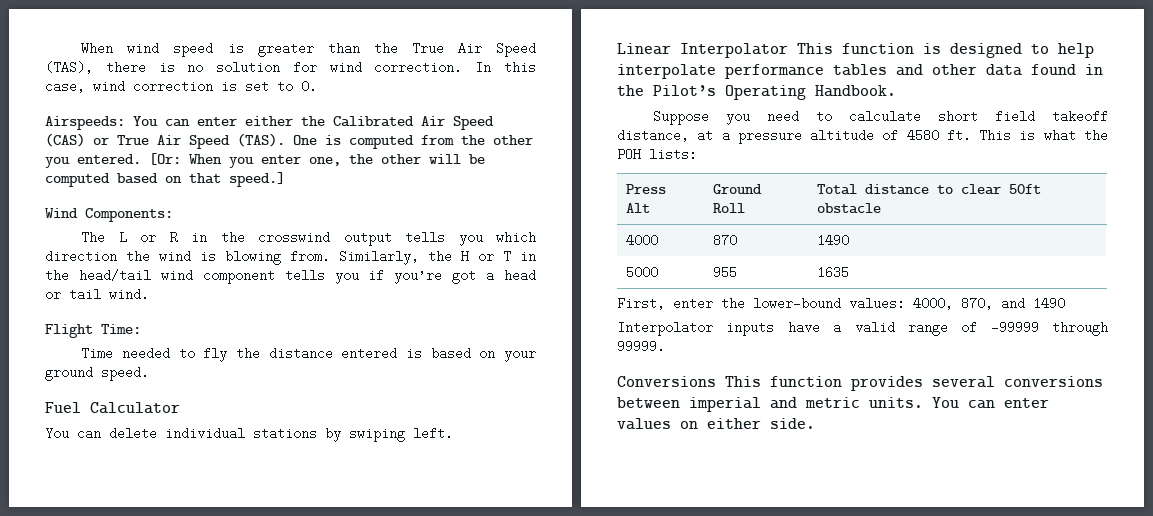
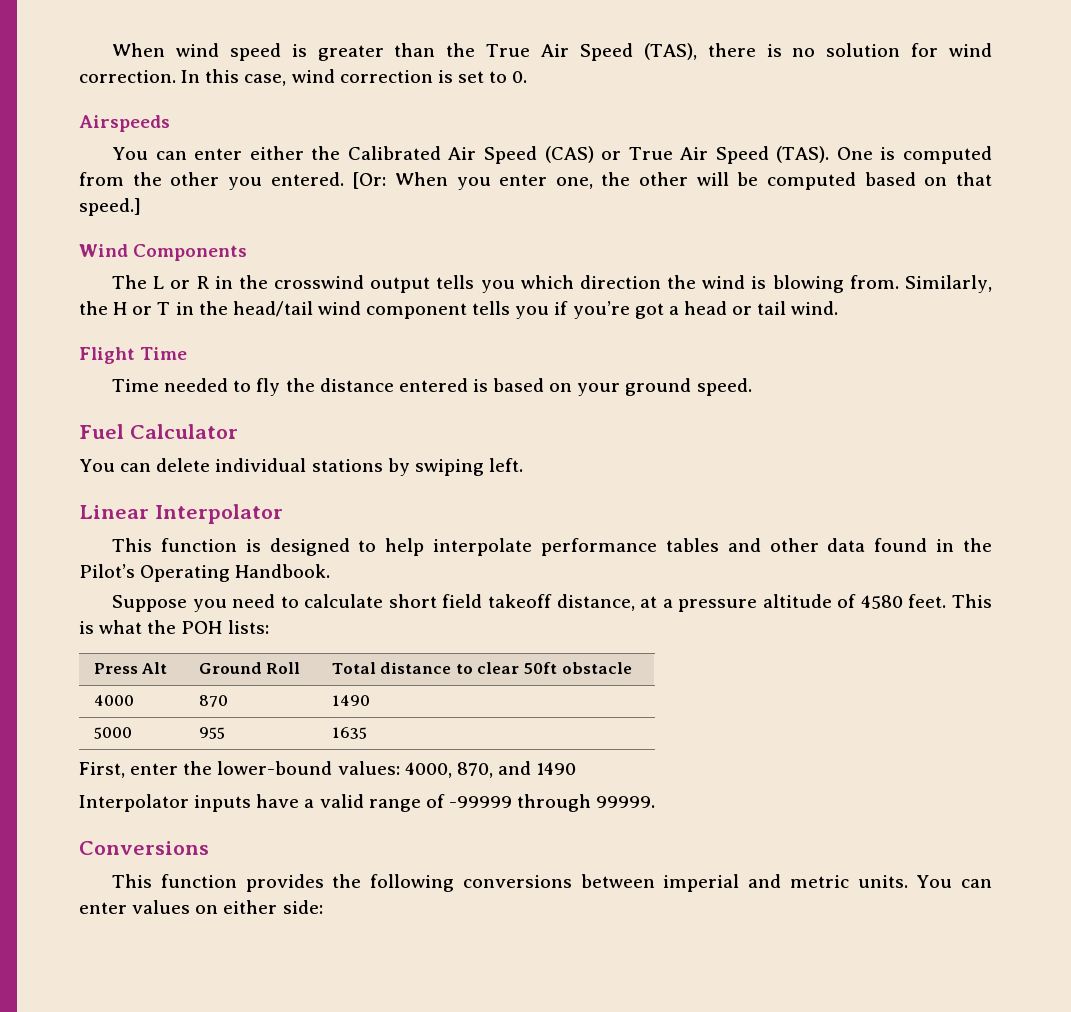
- Airspeeds: You can enter either the Calibrated Air Speed (CAS) or True Air Speed (TAS).
+ Airspeeds
+ You can enter either the Calibrated Air Speed (CAS) or True Air Speed (TAS).
- Wind Components:
+ Wind Components
- Flight Time:
+ Flight Time
- Linear Interpolator This function is designed to help interpolate performance tables and other data found in the Pilot’s Operating Handbook.
+ Linear Interpolator
+ This function is designed to help interpolate performance tables and other data found in the Pilot’s Operating Handbook.
- Suppose you need to calculate short field takeoff distance, at a pressure altitude of 4580 ft.
+ Suppose you need to calculate short field takeoff distance, at a pressure altitude of 4580 feet.
- Conversions This function provides several conversions between imperial and metric units.
+ Conversions
+ This function provides the following conversions between imperial and metric units.
- You can enter values on either side.
+ You can enter values on either side:

